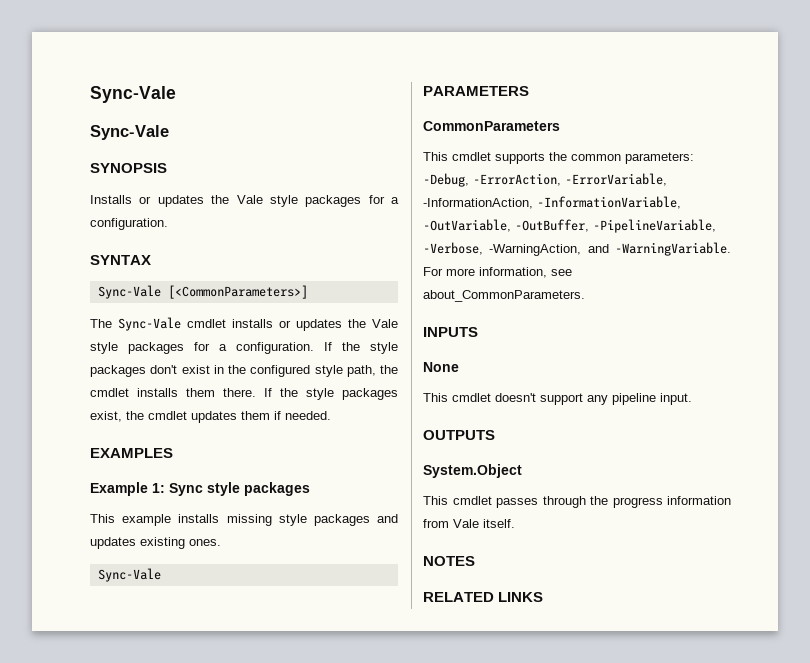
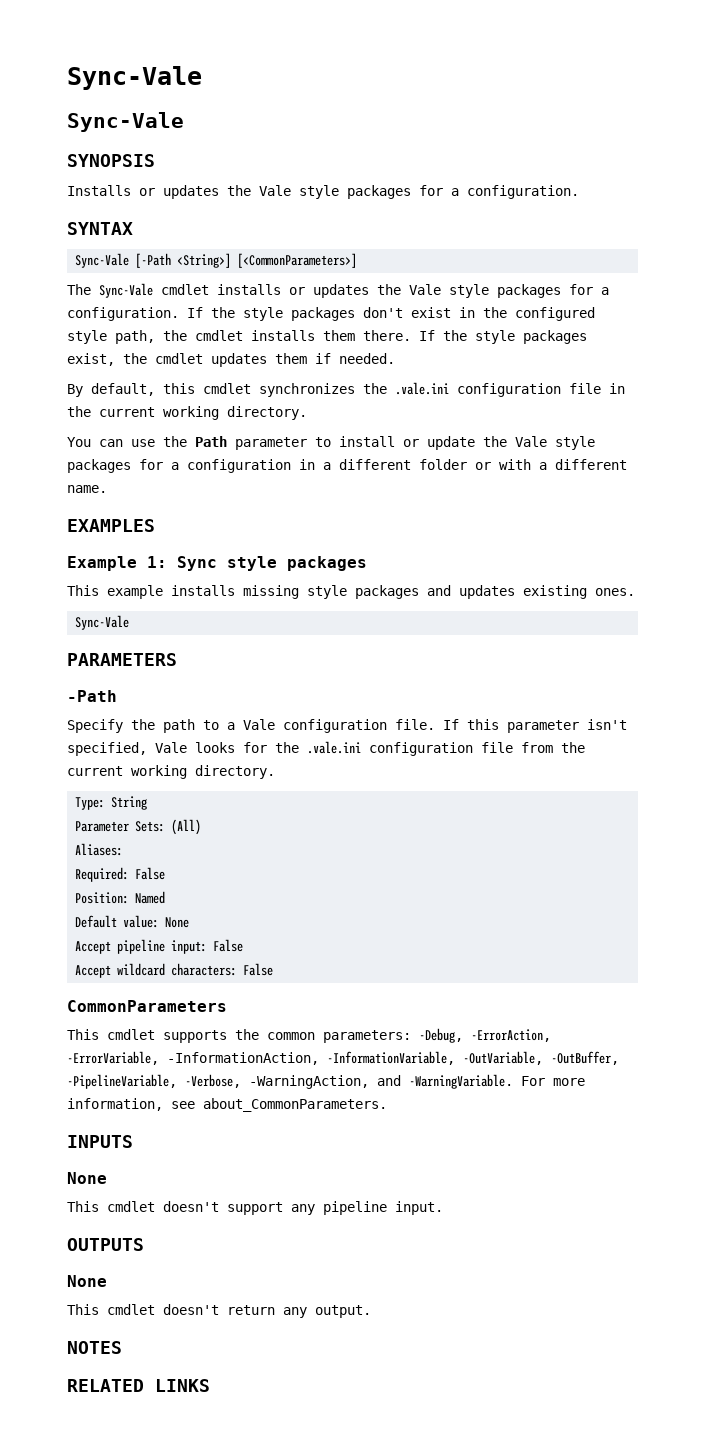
- Sync-Vale [<CommonParameters>]
+ Sync-Vale [-Path <String>] [<CommonParameters>]
+ By default, this cmdlet synchronizes the .vale.ini configuration file in the current working directory.
+ You can use the Path parameter to install or update the Vale style packages for a configuration in a different folder or with a different name.
+ -Path
+ Specify the path to a Vale configuration file. If this parameter isn't specified, Vale looks for the .vale.ini configuration file from the current working directory.
+ Type: String
+ Parameter Sets: (All)
+ Aliases:
+ Required: False
+ Position: Named
+ Default value: None
+ Accept pipeline input: False
+ Accept wildcard characters: False
  OUTPUTS
- System.Object
- This cmdlet passes through the progress information from Vale itself.
+ None
+ This cmdlet doesn't return any output.

